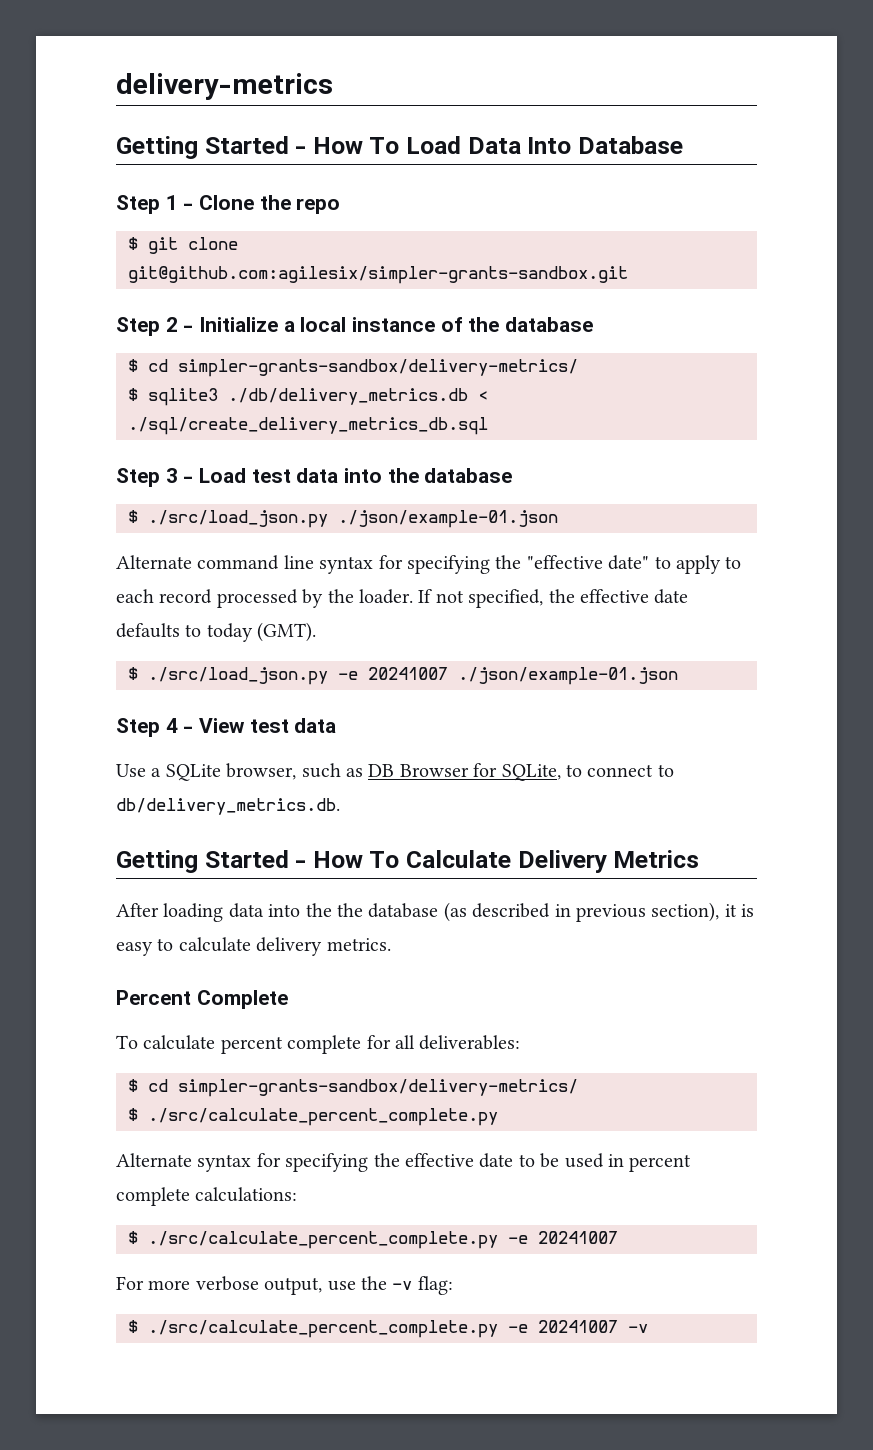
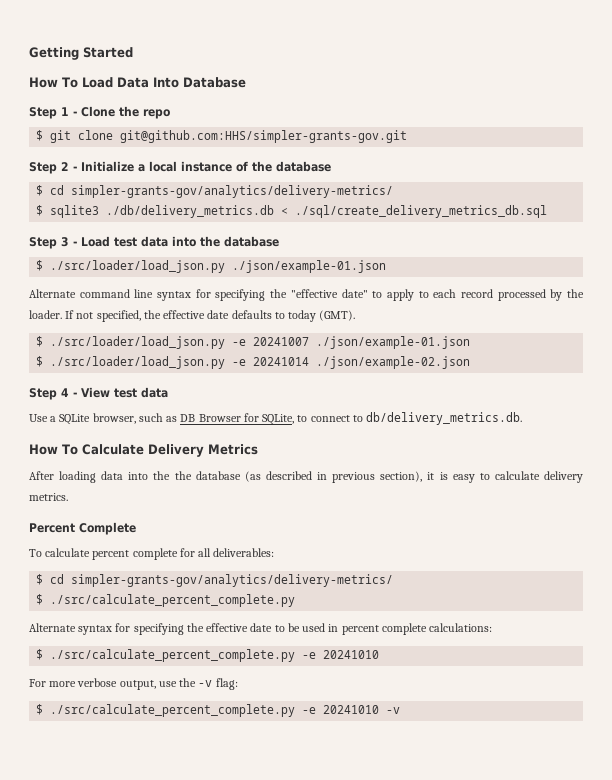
- delivery-metrics
- Getting Started - How To Load Data Into Database
+ Getting Started
+ How To Load Data Into Database
- $ git clone git@github.com:agilesix/simpler-grants-sandbox.git
+ $ git clone git@github.com:HHS/simpler-grants-gov.git
  Step 2 - Initialize a local instance of the database
- $ cd simpler-grants-sandbox/delivery-metrics/
+ $ cd simpler-grants-gov/analytics/delivery-metrics/
- $ ./src/load_json.py ./json/example-01.json
+ $ ./src/loader/load_json.py ./json/example-01.json
- $ ./src/load_json.py -e 20241007 ./json/example-01.json
+ $ ./src/loader/load_json.py -e 20241007 ./json/example-01.json
+ $ ./src/loader/load_json.py -e 20241014 ./json/example-02.json
- Getting Started - How To Calculate Delivery Metrics
+ How To Calculate Delivery Metrics
  To calculate percent complete for all deliverables:
- $ cd simpler-grants-sandbox/delivery-metrics/
+ $ cd simpler-grants-gov/analytics/delivery-metrics/
  Alternate syntax for specifying the effective date to be used in percent complete calculations:
- $ ./src/calculate_percent_complete.py -e 20241007
+ $ ./src/calculate_percent_complete.py -e 20241010
- $ ./src/calculate_percent_complete.py -e 20241007 -v
+ $ ./src/calculate_percent_complete.py -e 20241010 -v

